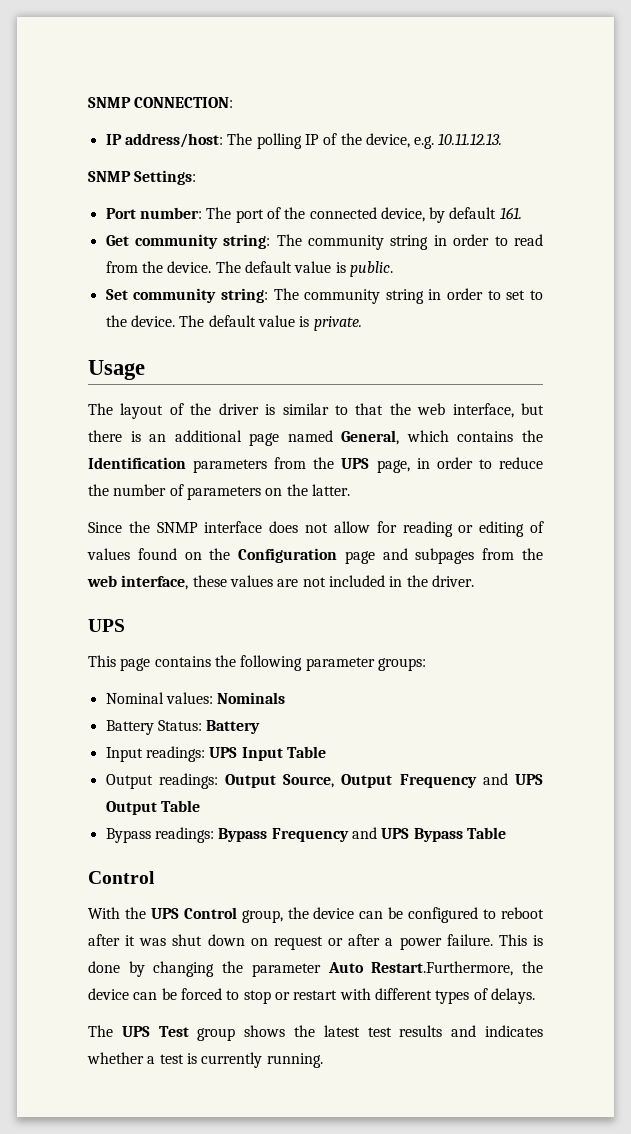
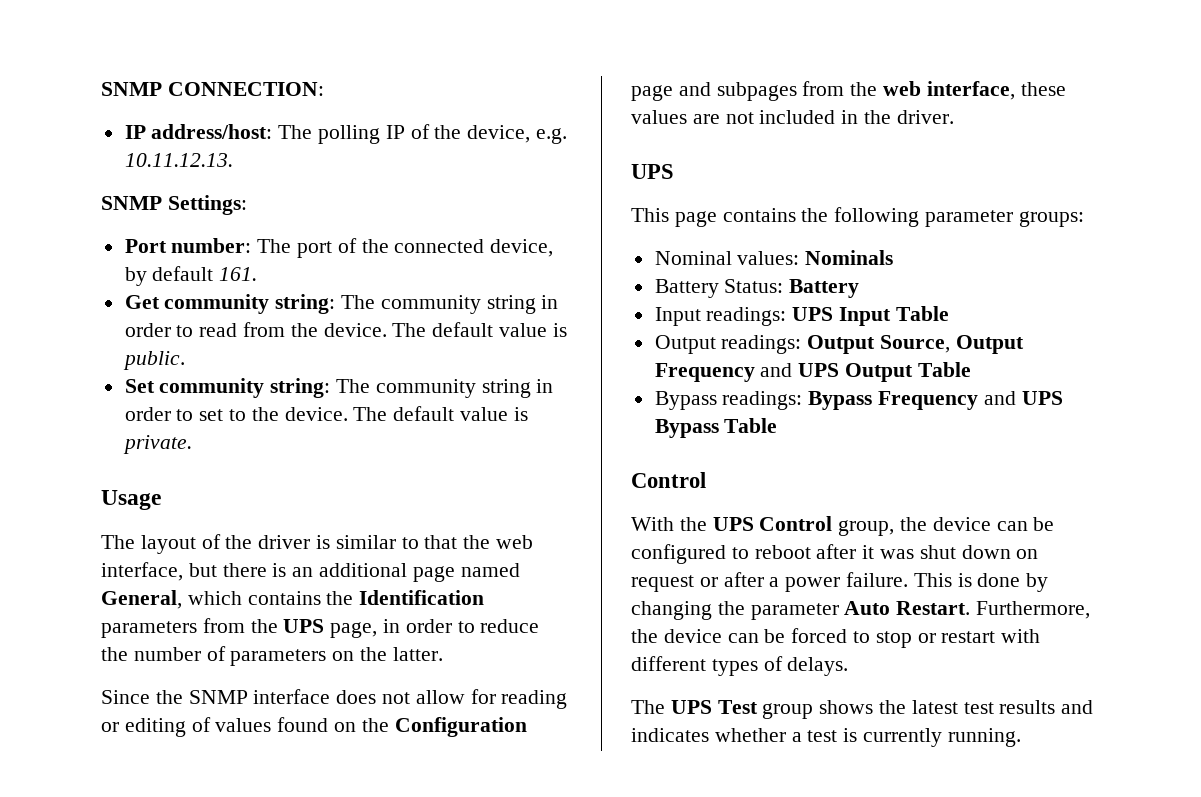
- This is done by changing the parameter Auto Restart.Furthermore, the device can be forced to stop or restart with different types of delays.
+ This is done by changing the parameter Auto Restart. Furthermore, the device can be forced to stop or restart with different types of delays.

